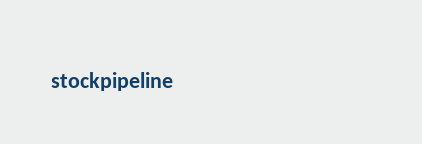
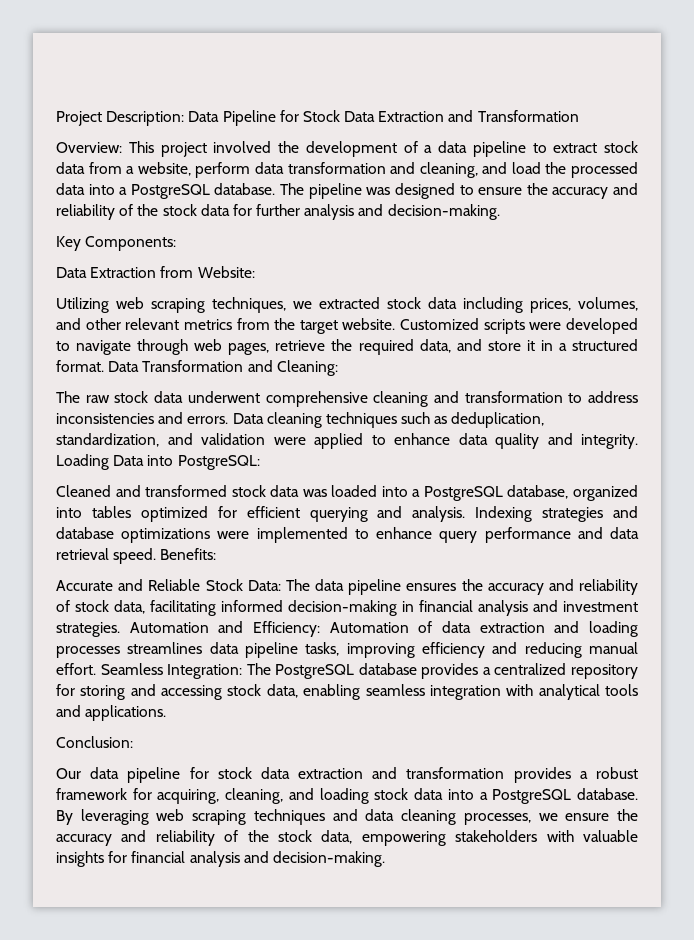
- stockpipeline
+ Project Description: Data Pipeline for Stock Data Extraction and Transformation
+ Overview: This project involved the development of a data pipeline to extract stock data from a website, perform data transformation and cleaning, and load the processed data into a PostgreSQL database. The pipeline was designed to ensure the accuracy and reliability of the stock data for further analysis and decision-making.
+ Key Components:
+ Data Extraction from Website:
+ Utilizing web scraping techniques, we extracted stock data including prices, volumes, and other relevant metrics from the target website. Customized scripts were developed to navigate through web pages, retrieve the required data, and store it in a structured format. Data Transformation and Cleaning:
+ The raw stock data underwent comprehensive cleaning and transformation to address inconsistencies and errors. Data cleaning techniques such as deduplication, standardization, and validation were applied to enhance data quality and integrity. Loading Data into PostgreSQL:
+ Cleaned and transformed stock data was loaded into a PostgreSQL database, organized into tables optimized for efficient querying and analysis. Indexing strategies and database optimizations were implemented to enhance query performance and data retrieval speed. Benefits:
+ Accurate and Reliable Stock Data: The data pipeline ensures the accuracy and reliability of stock data, facilitating informed decision-making in financial analysis and investment strategies. Automation and Efficiency: Automation of data extraction and loading processes streamlines data pipeline tasks, improving efficiency and reducing manual effort. Seamless Integration: The PostgreSQL database provides a centralized repository for storing and accessing stock data, enabling seamless integration with analytical tools and applications.
+ Conclusion:
+ Our data pipeline for stock data extraction and transformation provides a robust framework for acquiring, cleaning, and loading stock data into a PostgreSQL database. By leveraging web scraping techniques and data cleaning processes, we ensure the accuracy and reliability of the stock data, empowering stakeholders with valuable insights for financial analysis and decision-making.

